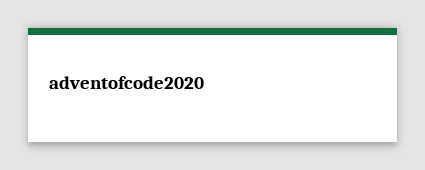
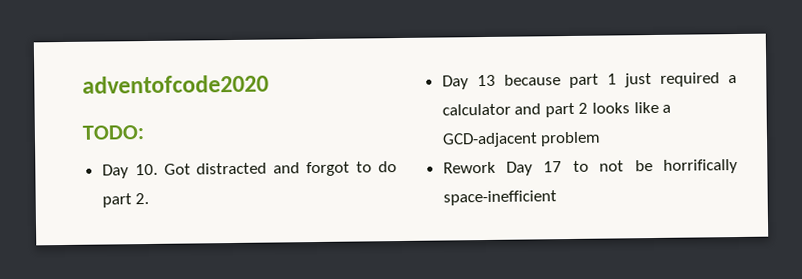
+ TODO:
+ Day 10. Got distracted and forgot to do part 2.
+ Day 13 because part 1 just required a calculator and part 2 looks like a GCD-adjacent problem
+ Rework Day 17 to not be horrifically space-inefficient

